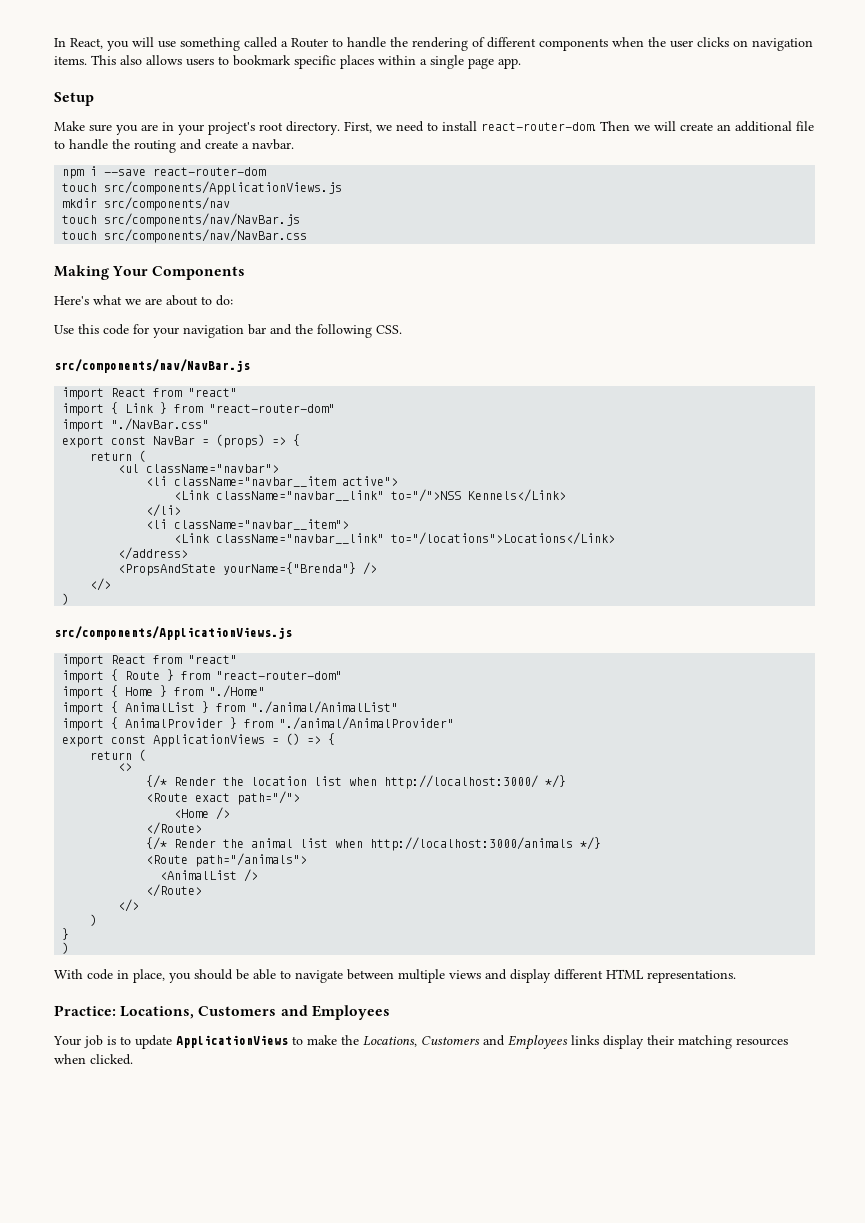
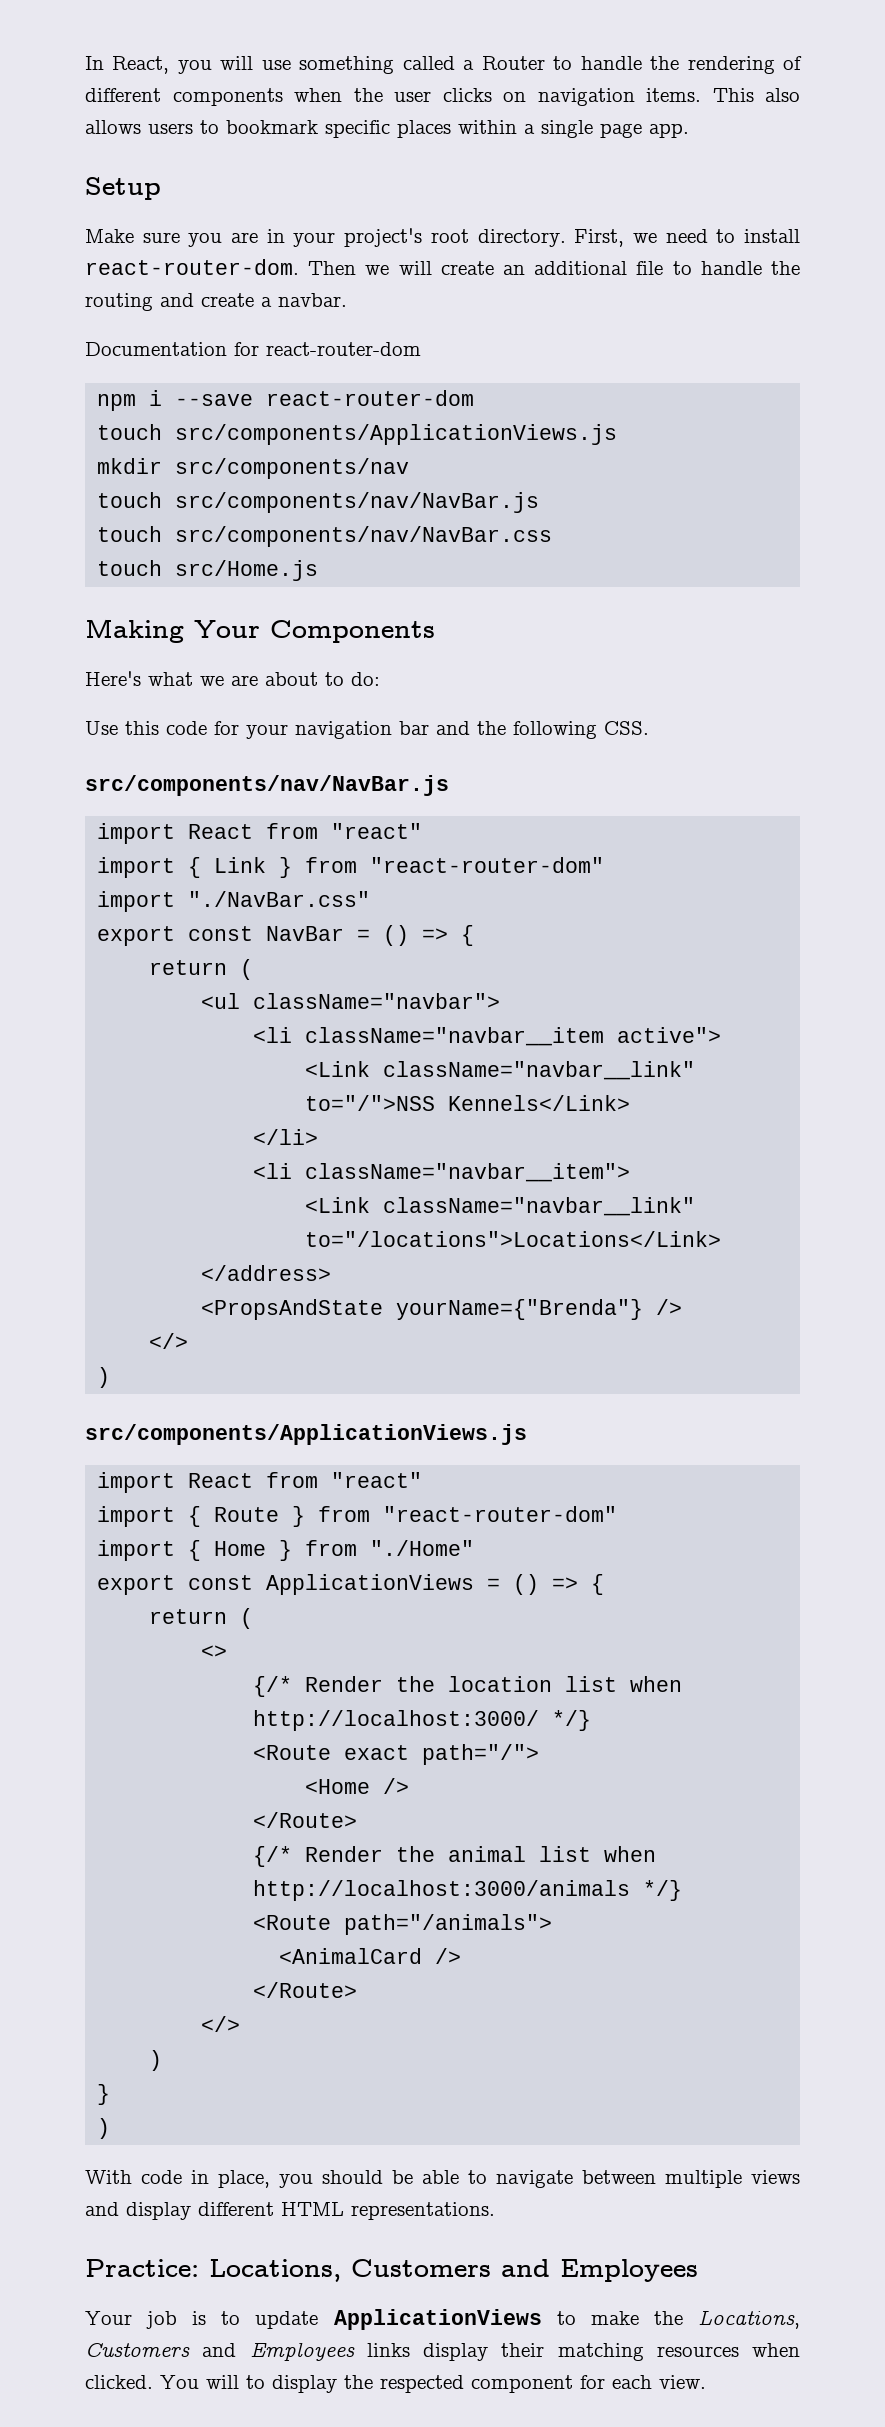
+ Documentation for react-router-dom
+ touch src/Home.js
- export const NavBar = (props) => {
+ export const NavBar = () => {
- import { AnimalList } from "./animal/AnimalList"
- import { AnimalProvider } from "./animal/AnimalProvider"
- <AnimalList />
+ <AnimalCard />
+ You will to display the respected component for each view.

